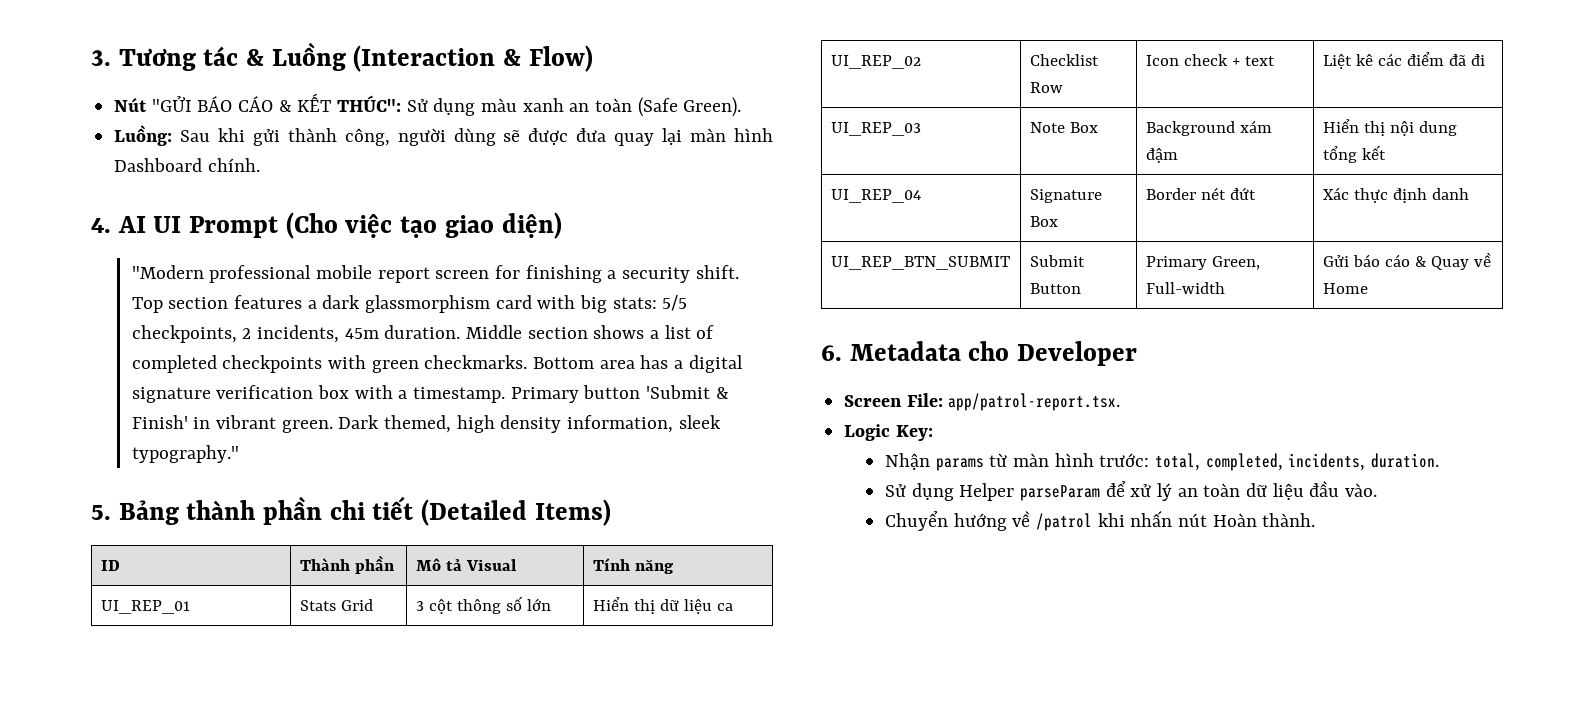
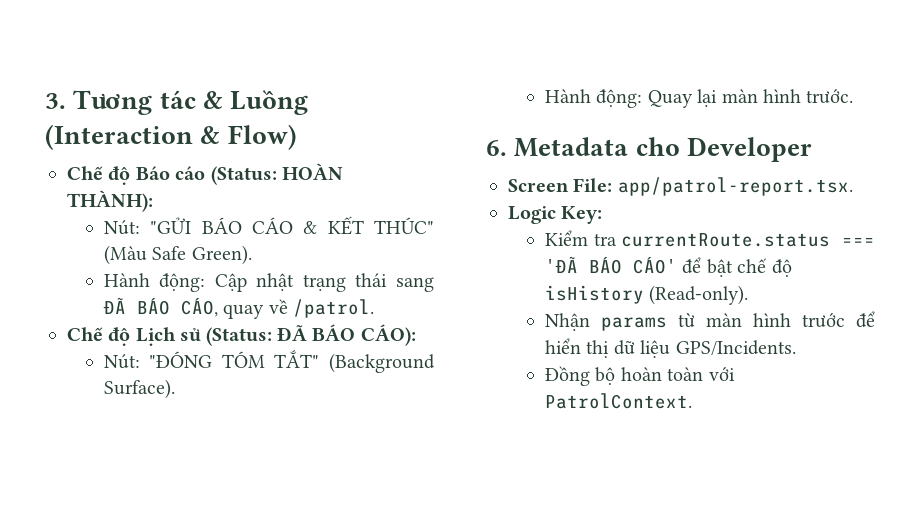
- Nút "GỬI BÁO CÁO & KẾT THÚC": Sử dụng màu xanh an toàn (Safe Green).
- Luồng: Sau khi gửi thành công, người dùng sẽ được đưa quay lại màn hình Dashboard chính.
- 4. AI UI Prompt (Cho việc tạo giao diện)
- "Modern professional mobile report screen for finishing a security shift. Top section features a dark glassmorphism card with big stats: 5/5 checkpoints, 2 incidents, 45m duration. Middle section shows a list of completed checkpoints with green checkmarks. Bottom area has a digital signature verification box with a timestamp. Primary button 'Submit & Finish' in vibrant green. Dark themed, high density information, sleek typography."
- 5. Bảng thành phần chi tiết (Detailed Items)
- ID | Thành phần | Mô tả Visual | Tính năng
- UI_REP_01 | Stats Grid | 3 cột thông số lớn | Hiển thị dữ liệu ca
- UI_REP_02 | Checklist Row | Icon check + text | Liệt kê các điểm đã đi
- UI_REP_03 | Note Box | Background xám đậm | Hiển thị nội dung tổng kết
- UI_REP_04 | Signature Box | Border nét đứt | Xác thực định danh
- UI_REP_BTN_SUBMIT | Submit Button | Primary Green, Full-width | Gửi báo cáo & Quay về Home
+ Chế độ Báo cáo (Status: HOÀN THÀNH):
+ Nút: "GỬI BÁO CÁO & KẾT THÚC" (Màu Safe Green).
+ Hành động: Cập nhật trạng thái sang ĐÃ BÁO CÁO, quay về /patrol.
+ Chế độ Lịch sử (Status: ĐÃ BÁO CÁO):
+ Nút: "ĐÓNG TÓM TẮT" (Background Surface).
+ Hành động: Quay lại màn hình trước.
+ Kiểm tra currentRoute.status === 'ĐÃ BÁO CÁO' để bật chế độ isHistory (Read-only).
- Nhận params từ màn hình trước: total, completed, incidents, duration.
- Sử dụng Helper parseParam để xử lý an toàn dữ liệu đầu vào.
- Chuyển hướng về /patrol khi nhấn nút Hoàn thành.
+ Nhận params từ màn hình trước để hiển thị dữ liệu GPS/Incidents.
+ Đồng bộ hoàn toàn với PatrolContext.

